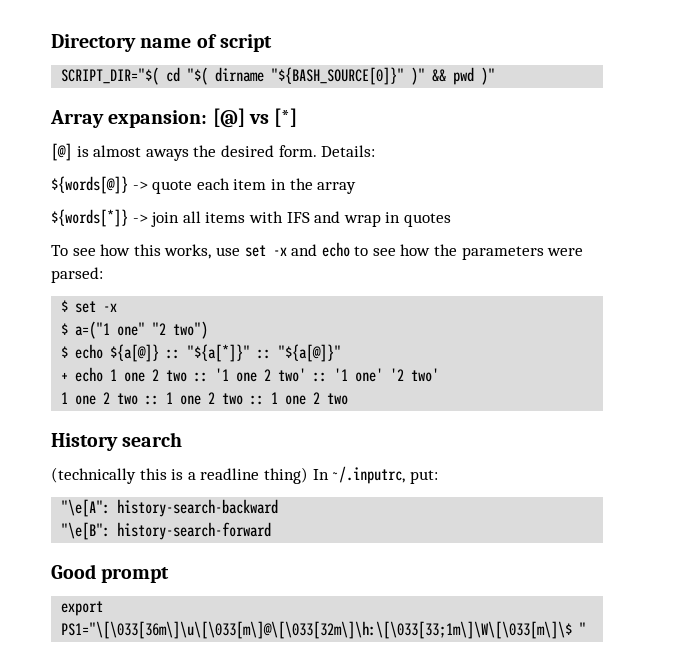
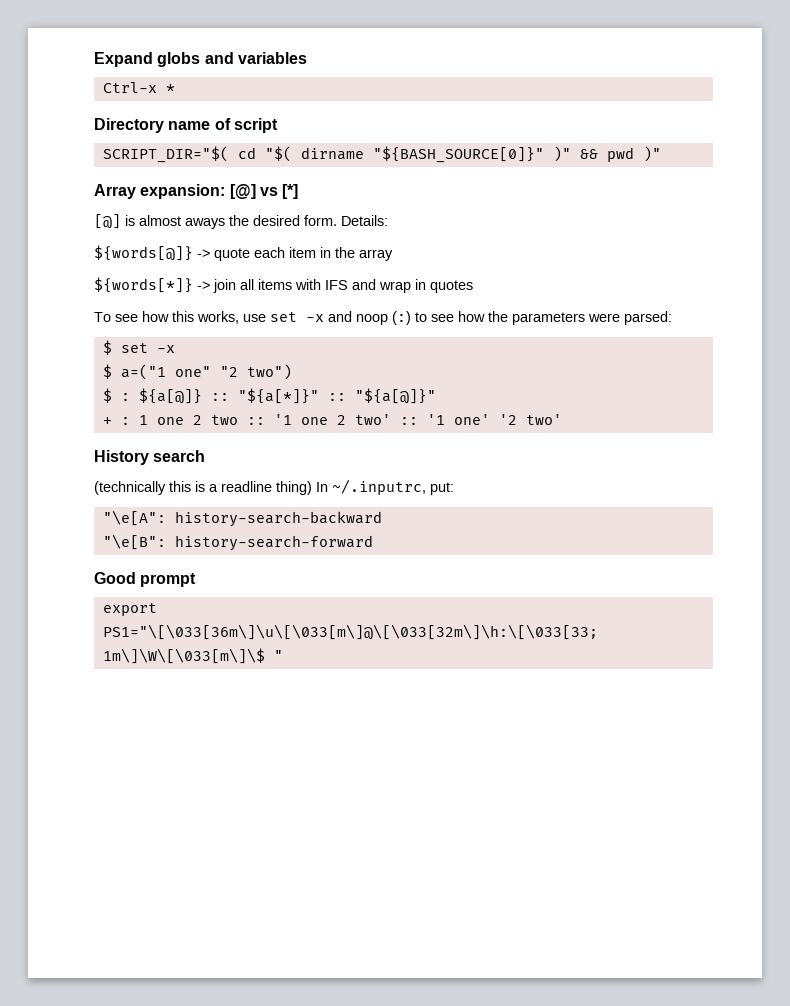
+ Expand globs and variables
+ Ctrl-x *
- To see how this works, use set -x and echo to see how the parameters were parsed:
+ To see how this works, use set -x and noop (:) to see how the parameters were parsed:
- $ echo ${a[@]} :: "${a[*]}" :: "${a[@]}"
+ $ : ${a[@]} :: "${a[*]}" :: "${a[@]}"
- + echo 1 one 2 two :: '1 one 2 two' :: '1 one' '2 two'
+ + : 1 one 2 two :: '1 one 2 two' :: '1 one' '2 two'
- 1 one 2 two :: 1 one 2 two :: 1 one 2 two

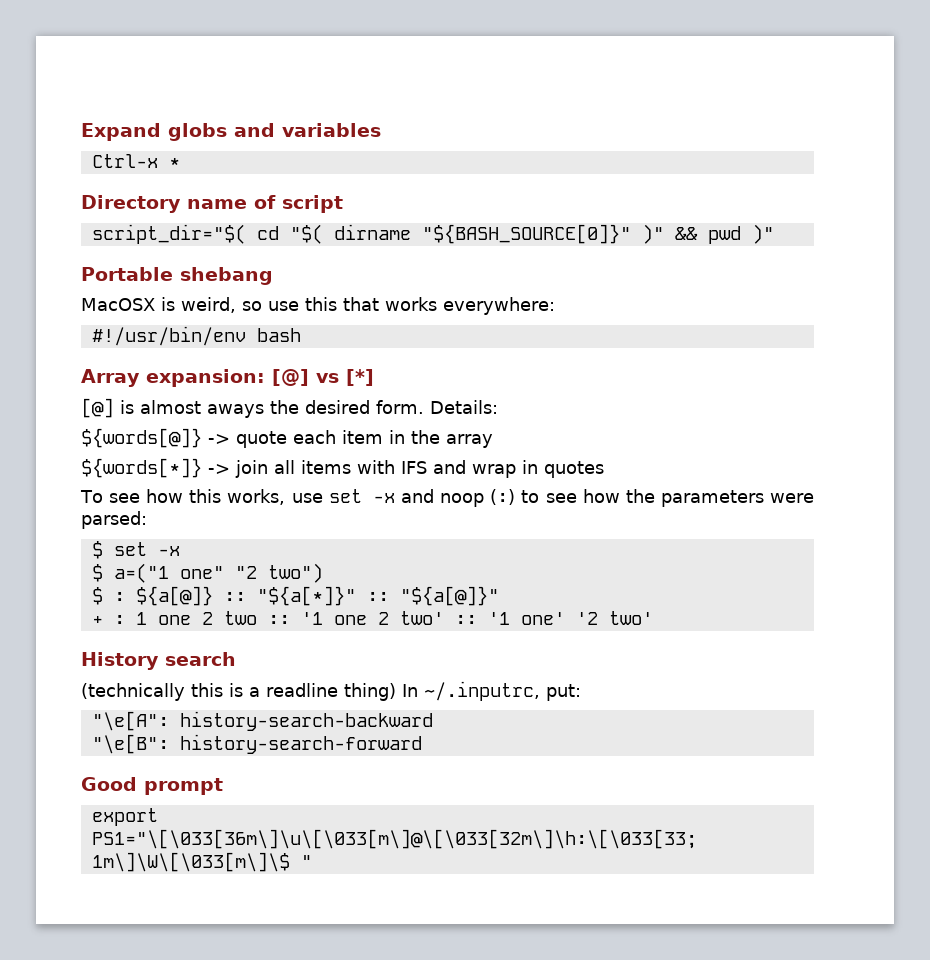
- SCRIPT_DIR="$( cd "$( dirname "${BASH_SOURCE[0]}" )" && pwd )"
+ script_dir="$( cd "$( dirname "${BASH_SOURCE[0]}" )" && pwd )"
+ Portable shebang
+ MacOSX is weird, so use this that works everywhere:
+ #!/usr/bin/env bash

